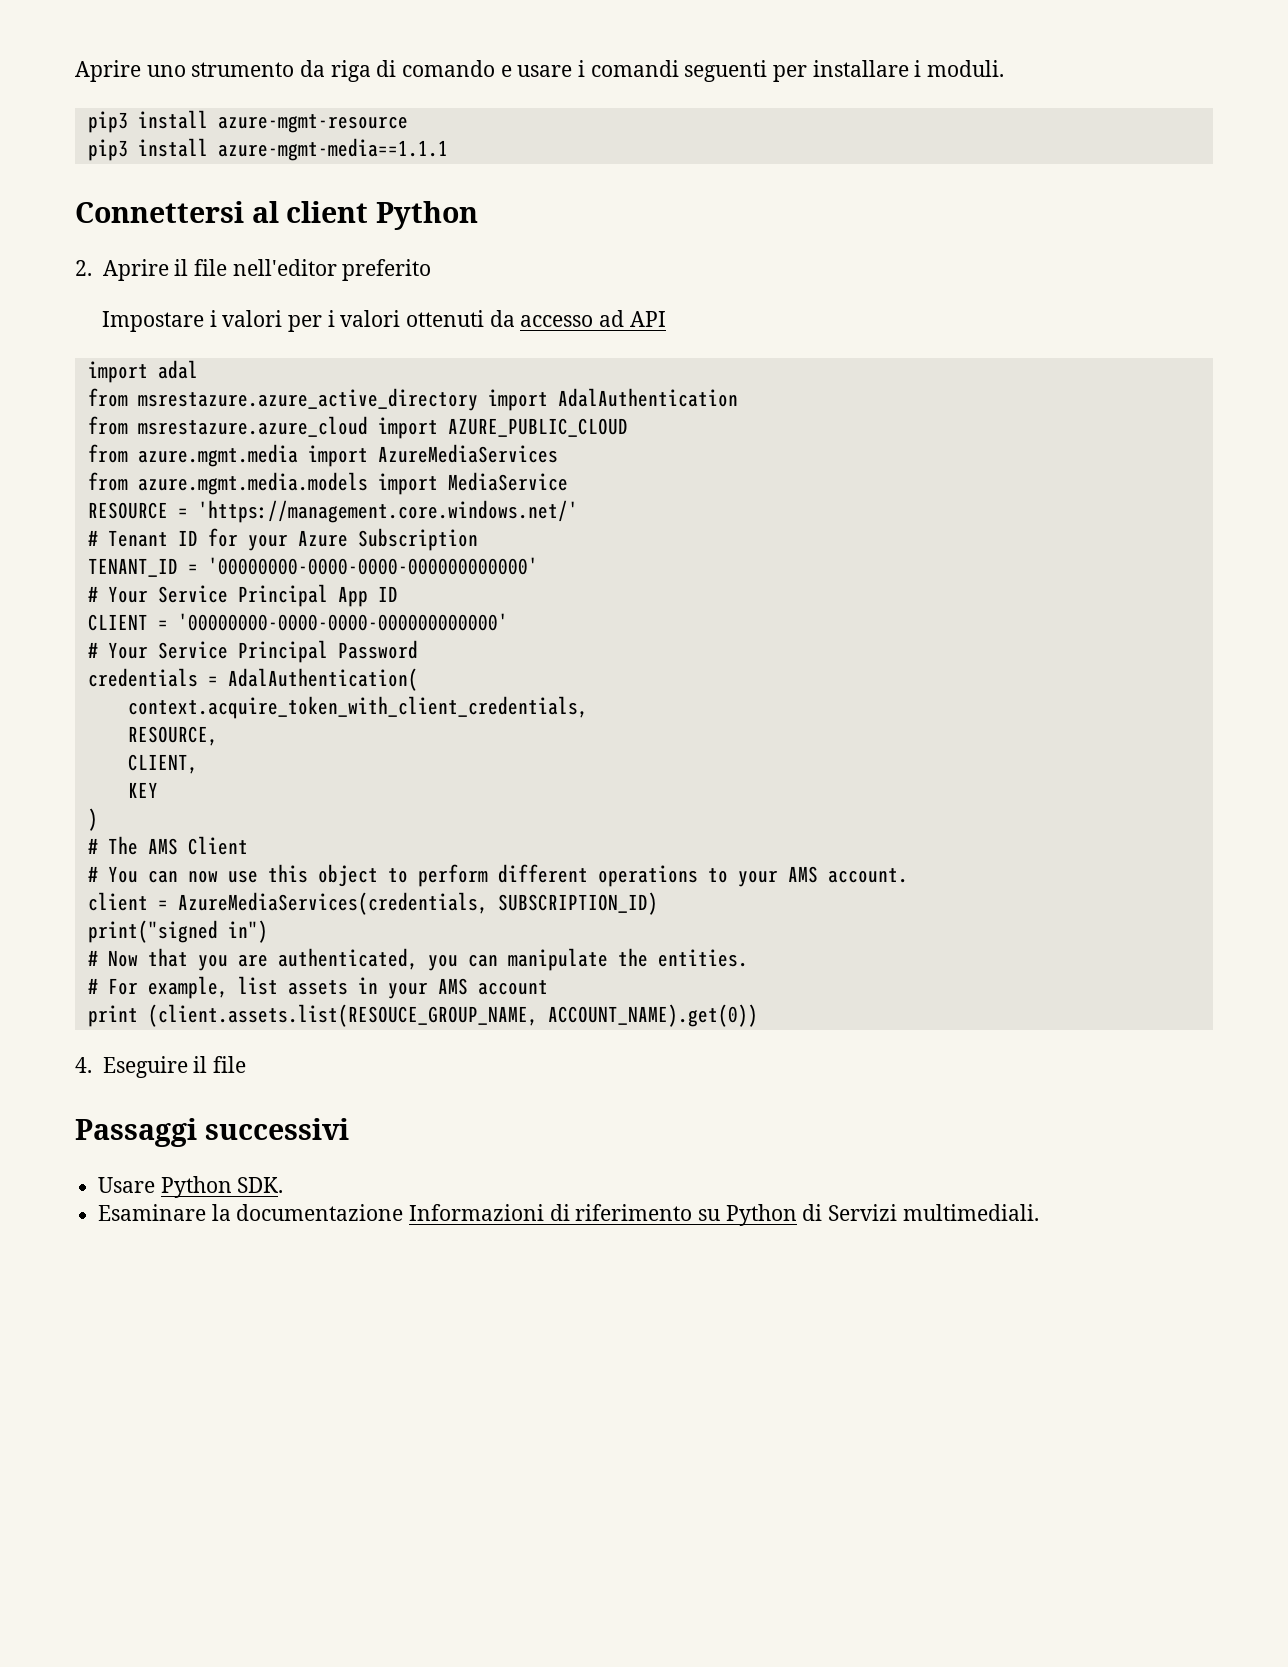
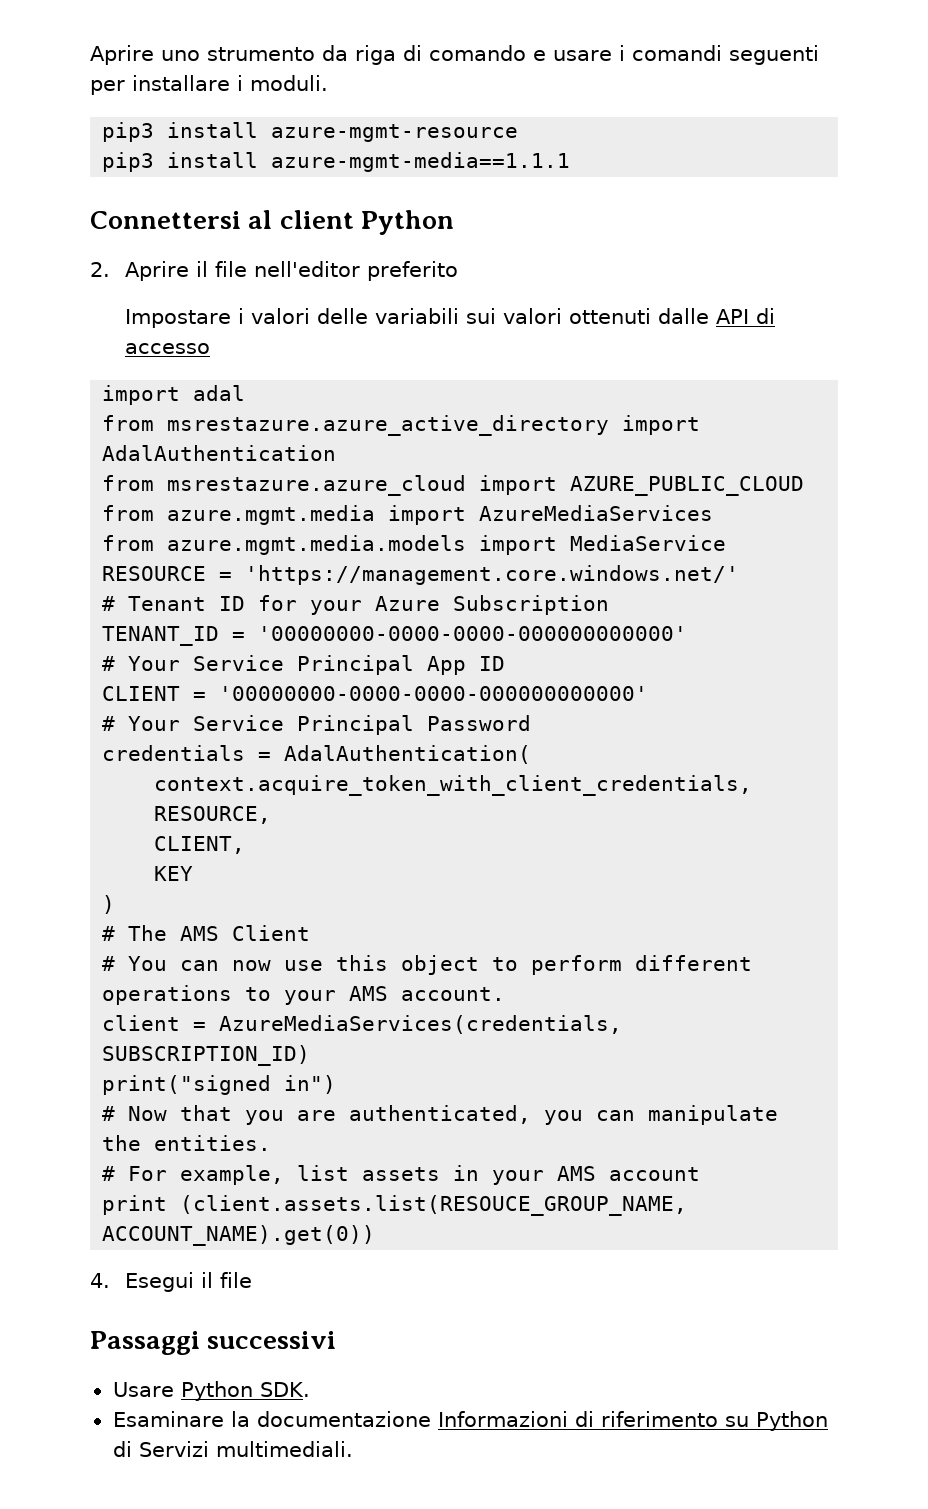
- Impostare i valori per i valori ottenuti da accesso ad API
+ Impostare i valori delle variabili sui valori ottenuti dalle API di accesso
- 4. Eseguire il file
+ 4. Esegui il file

